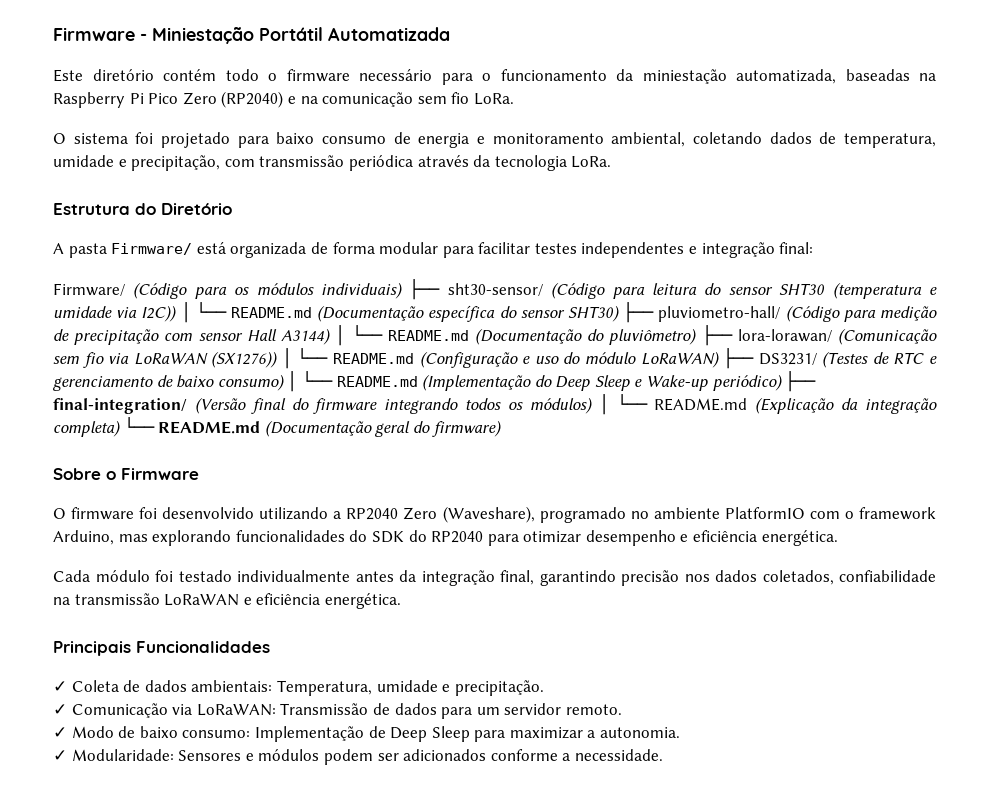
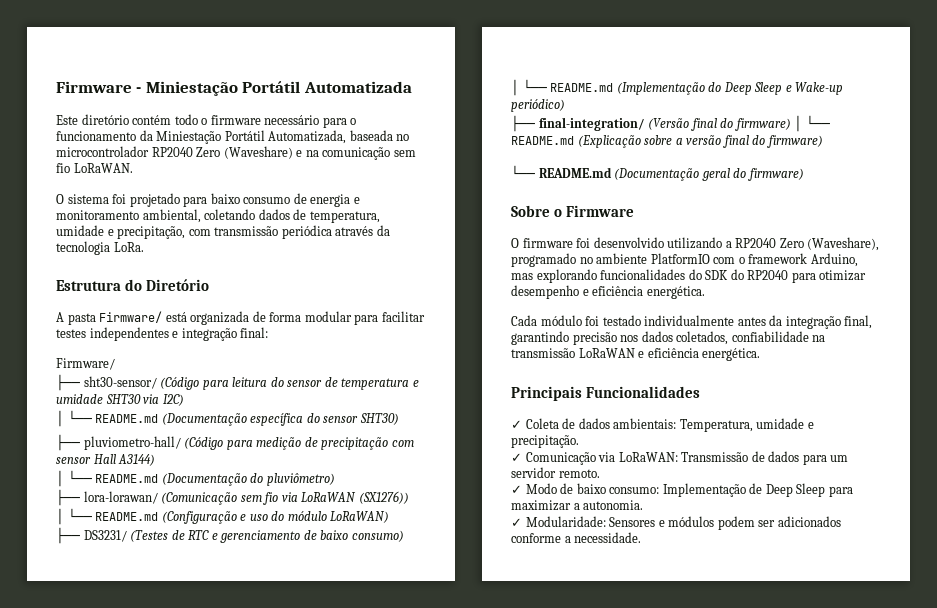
- Este diretório contém todo o firmware necessário para o funcionamento da miniestação automatizada, baseadas na Raspberry Pi Pico Zero (RP2040) e na comunicação sem fio LoRa.
+ Este diretório contém todo o firmware necessário para o funcionamento da Miniestação Portátil Automatizada, baseada no microcontrolador RP2040 Zero (Waveshare) e na comunicação sem fio LoRaWAN.
  A pasta Firmware/ está organizada de forma modular para facilitar testes independentes e integração final:
- Firmware/ (Código para os módulos individuais) ├── sht30-sensor/ (Código para leitura do sensor SHT30 (temperatura e umidade via I2C)) │ └── README.md (Documentação específica do sensor SHT30) ├── pluviometro-hall/ (Código para medição de precipitação com sensor Hall A3144) │ └── README.md (Documentação do pluviômetro) ├── lora-lorawan/ (Comunicação sem fio via LoRaWAN (SX1276)) │ └── README.md (Configuração e uso do módulo LoRaWAN) ├── DS3231/ (Testes de RTC e gerenciamento de baixo consumo) │ └── README.md (Implementação do Deep Sleep e Wake-up periódico) ├── final-integration/ (Versão final do firmware integrando todos os módulos) │ └── README.md (Explicação da integração completa) └── README.md (Documentação geral do firmware)
+ Firmware/
+ ├── sht30-sensor/ (Código para leitura do sensor de temperatura e umidade SHT30 via I2C)
+ │ └── README.md (Documentação específica do sensor SHT30)
+ ├── pluviometro-hall/ (Código para medição de precipitação com sensor Hall A3144)
+ │ └── README.md (Documentação do pluviômetro)
+ ├── lora-lorawan/ (Comunicação sem fio via LoRaWAN (SX1276))
+ │ └── README.md (Configuração e uso do módulo LoRaWAN)
+ ├── DS3231/ (Testes de RTC e gerenciamento de baixo consumo)
+ │ └── README.md (Implementação do Deep Sleep e Wake-up periódico)
+ ├── final-integration/ (Versão final do firmware) │ └── README.md (Explicação sobre a versão final do firmware)
+ └── README.md (Documentação geral do firmware)

